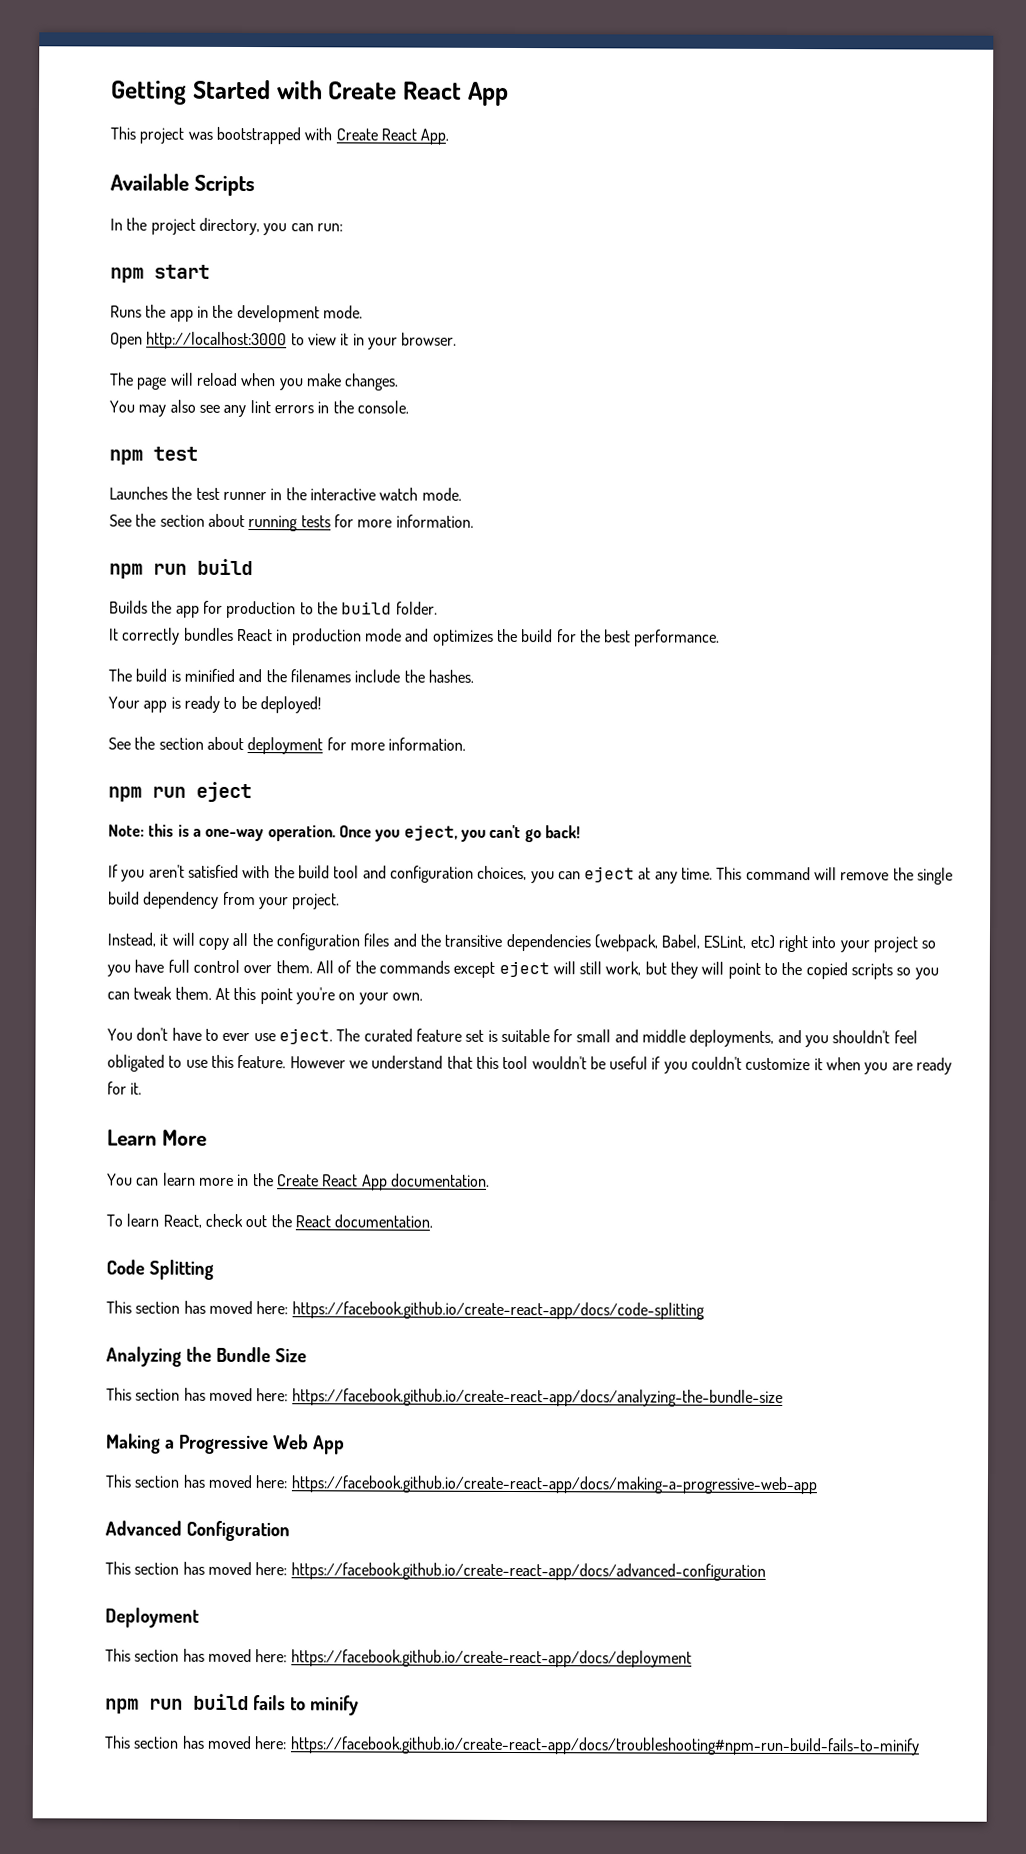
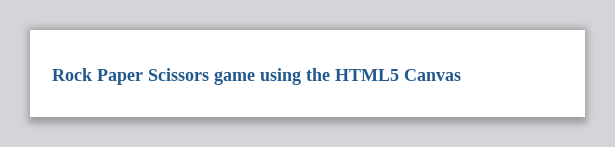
- Getting Started with Create React App
- This project was bootstrapped with Create React App.
- Available Scripts
- In the project directory, you can run:
- npm start
- Runs the app in the development mode.
- Open http://localhost:3000 to view it in your browser.
- The page will reload when you make changes.
- You may also see any lint errors in the console.
- npm test
- Launches the test runner in the interactive watch mode.
- See the section about running tests for more information.
- npm run build
- Builds the app for production to the build folder.
- It correctly bundles React in production mode and optimizes the build for the best performance.
- The build is minified and the filenames include the hashes.
- Your app is ready to be deployed!
- See the section about deployment for more information.
- npm run eject
- Note: this is a one-way operation. Once you eject, you can't go back!
- If you aren't satisfied with the build tool and configuration choices, you can eject at any time. This command will remove the single build dependency from your project.
- Instead, it will copy all the configuration files and the transitive dependencies (webpack, Babel, ESLint, etc) right into your project so you have full control over them. All of the commands except eject will still work, but they will point to the copied scripts so you can tweak them. At this point you're on your own.
- You don't have to ever use eject. The curated feature set is suitable for small and middle deployments, and you shouldn't feel obligated to use this feature. However we understand that this tool wouldn't be useful if you couldn't customize it when you are ready for it.
- Learn More
- You can learn more in the Create React App documentation.
- To learn React, check out the React documentation.
- Code Splitting
- This section has moved here: https://facebook.github.io/create-react-app/docs/code-splitting
- Analyzing the Bundle Size
- This section has moved here: https://facebook.github.io/create-react-app/docs/analyzing-the-bundle-size
- Making a Progressive Web App
- This section has moved here: https://facebook.github.io/create-react-app/docs/making-a-progressive-web-app
- Advanced Configuration
- This section has moved here: https://facebook.github.io/create-react-app/docs/advanced-configuration
- Deployment
- This section has moved here: https://facebook.github.io/create-react-app/docs/deployment
- npm run build fails to minify
- This section has moved here: https://facebook.github.io/create-react-app/docs/troubleshooting#npm-run-build-fails-to-minify
+ Rock Paper Scissors game using the HTML5 Canvas

